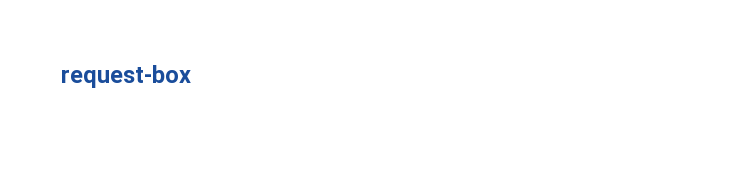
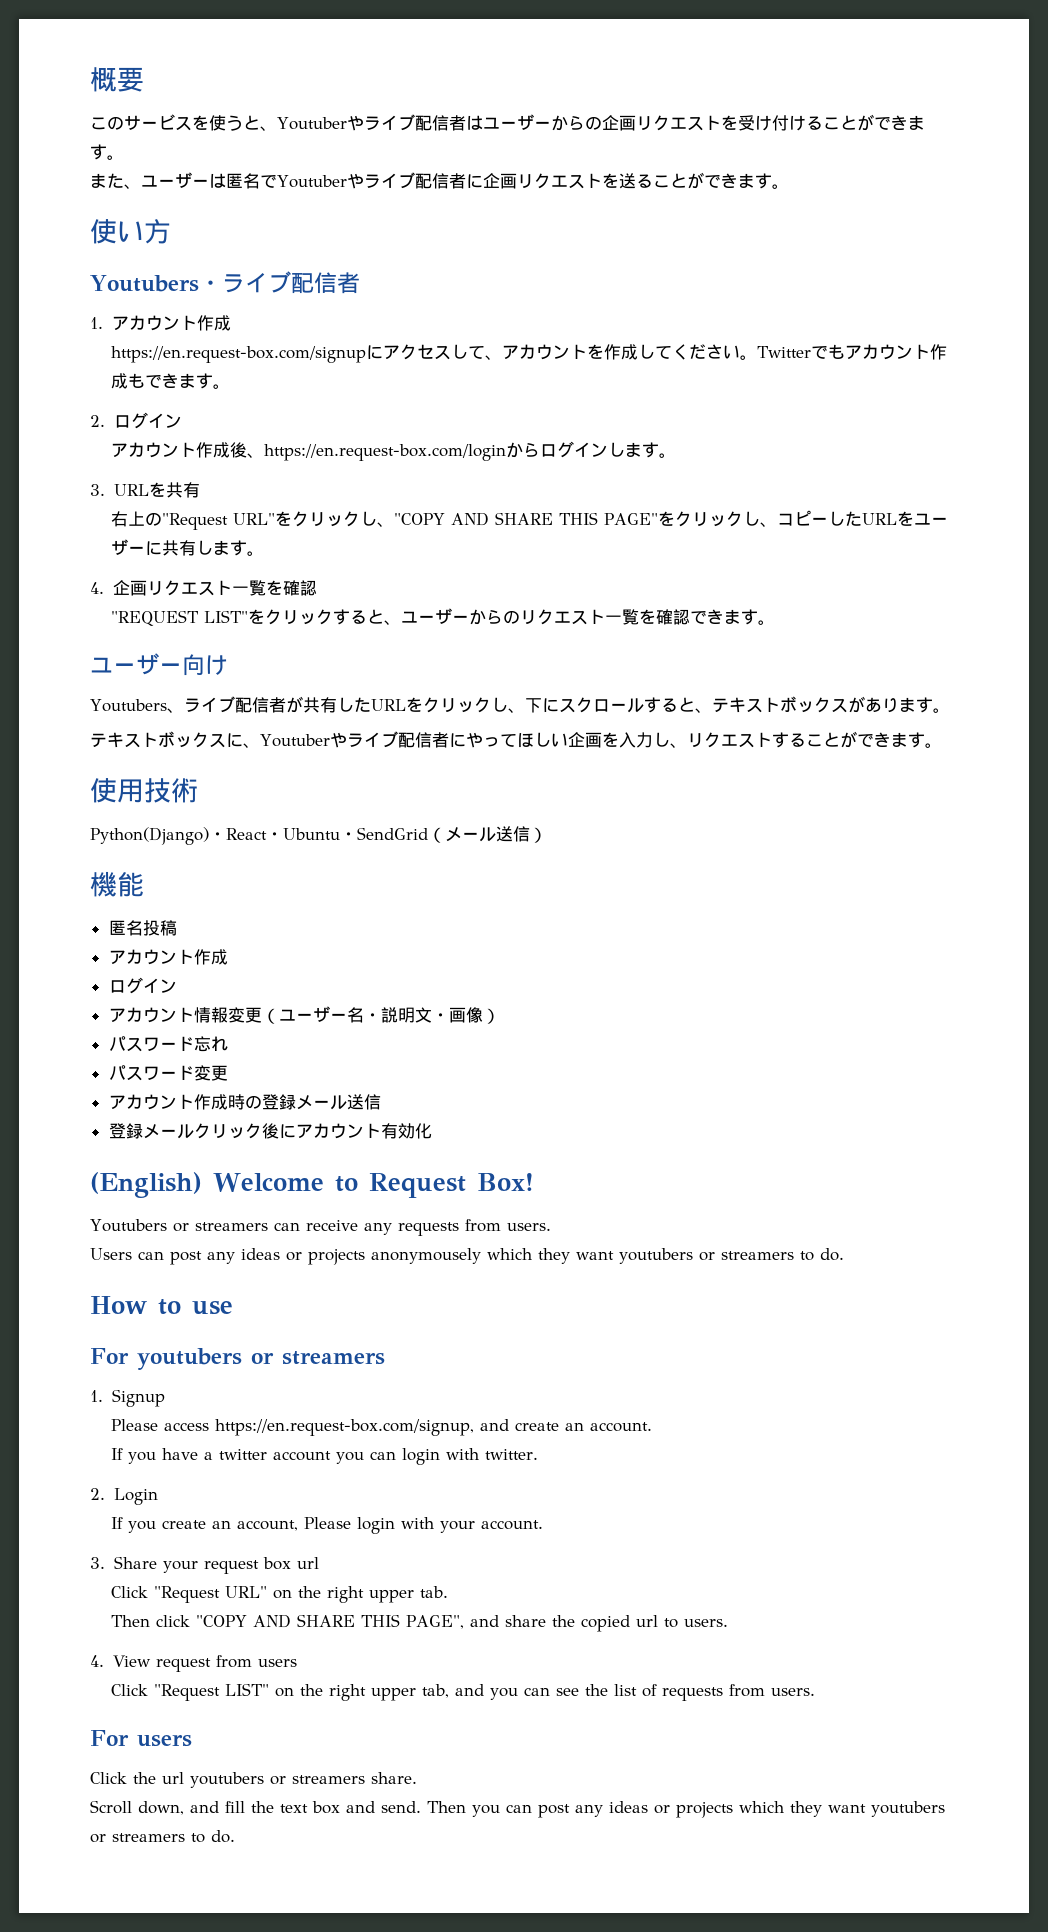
- request-box
+ 概要
+ このサービスを使うと、Youtuberやライブ配信者はユーザーからの企画リクエストを受け付けることができます。
+ また、ユーザーは匿名でYoutuberやライブ配信者に企画リクエストを送ることができます。
+ 使い方
+ Youtubers・ライブ配信者
+ 1.アカウント作成
+ https://en.request-box.com/signupにアクセスして、アカウントを作成してください。Twitterでもアカウント作成もできます。
+ 2.ログイン
+ アカウント作成後、https://en.request-box.com/loginからログインします。
+ 3. URLを共有
+ 右上の"Request URL"をクリックし、"COPY AND SHARE THIS PAGE"をクリックし、コピーしたURLをユーザーに共有します。
+ 4.企画リクエスト一覧を確認
+ "REQUEST LIST"をクリックすると、ユーザーからのリクエスト一覧を確認できます。
+ ユーザー向け
+ Youtubers、ライブ配信者が共有したURLをクリックし、下にスクロールすると、テキストボックスがあります。
+ テキストボックスに、Youtuberやライブ配信者にやってほしい企画を入力し、リクエストすることができます。
+ 使用技術
+ Python(Django)・React・Ubuntu・SendGrid（メール送信）
+ 機能
+ 匿名投稿
+ アカウント作成
+ ログイン
+ アカウント情報変更（ユーザー名・説明文・画像）
+ パスワード忘れ
+ パスワード変更
+ アカウント作成時の登録メール送信
+ 登録メールクリック後にアカウント有効化
+ (English) Welcome to Request Box!
+ Youtubers or streamers can receive any requests from users.
+ Users can post any ideas or projects anonymousely which they want youtubers or streamers to do.
+ How to use
+ For youtubers or streamers
+ 1. Signup
+ Please access https://en.request-box.com/signup, and create an account.
+ If you have a twitter account you can login with twitter.
+ 2. Login
+ If you create an account, Please login with your account.
+ 3. Share your request box url
+ Click "Request URL" on the right upper tab.
+ Then click "COPY AND SHARE THIS PAGE", and share the copied url to users.
+ 4. View request from users
+ Click "Request LIST" on the right upper tab, and you can see the list of requests from users.
+ For users
+ Click the url youtubers or streamers share.
+ Scroll down, and fill the text box and send. Then you can post any ideas or projects which they want youtubers or streamers to do.

